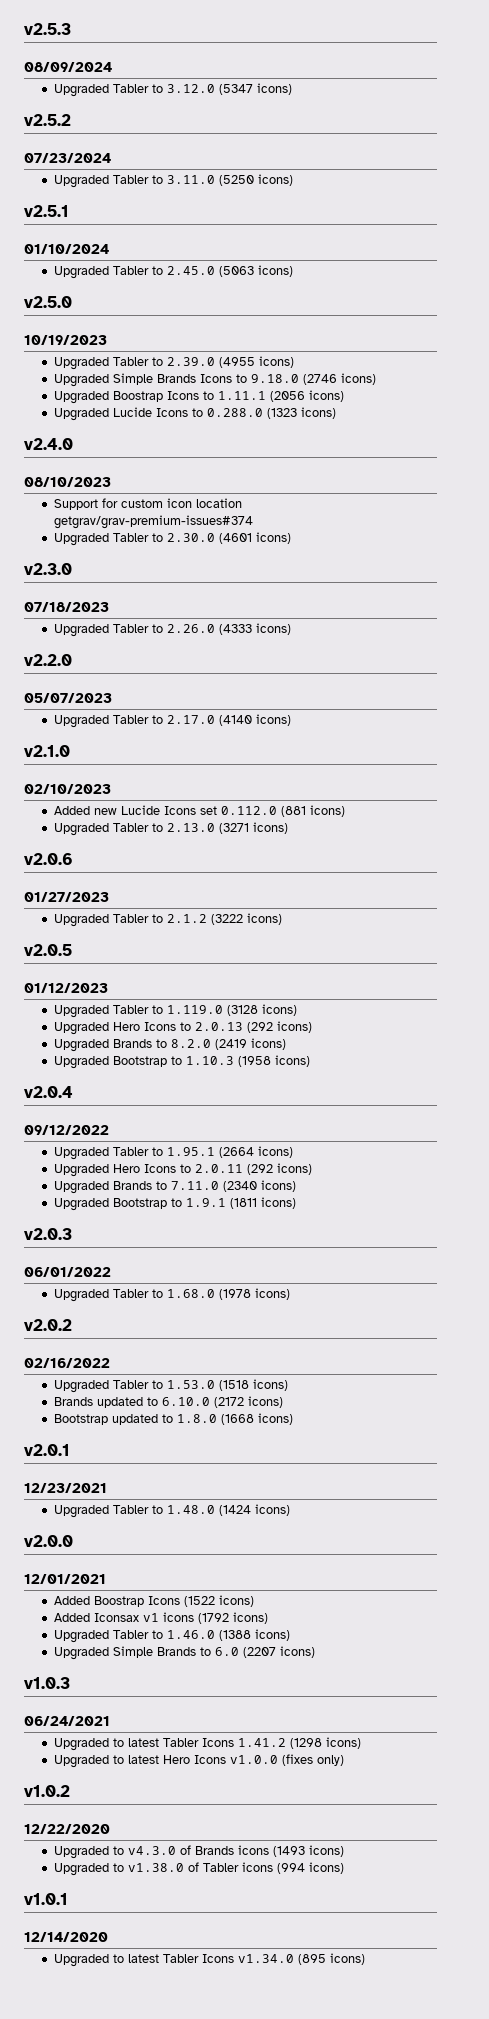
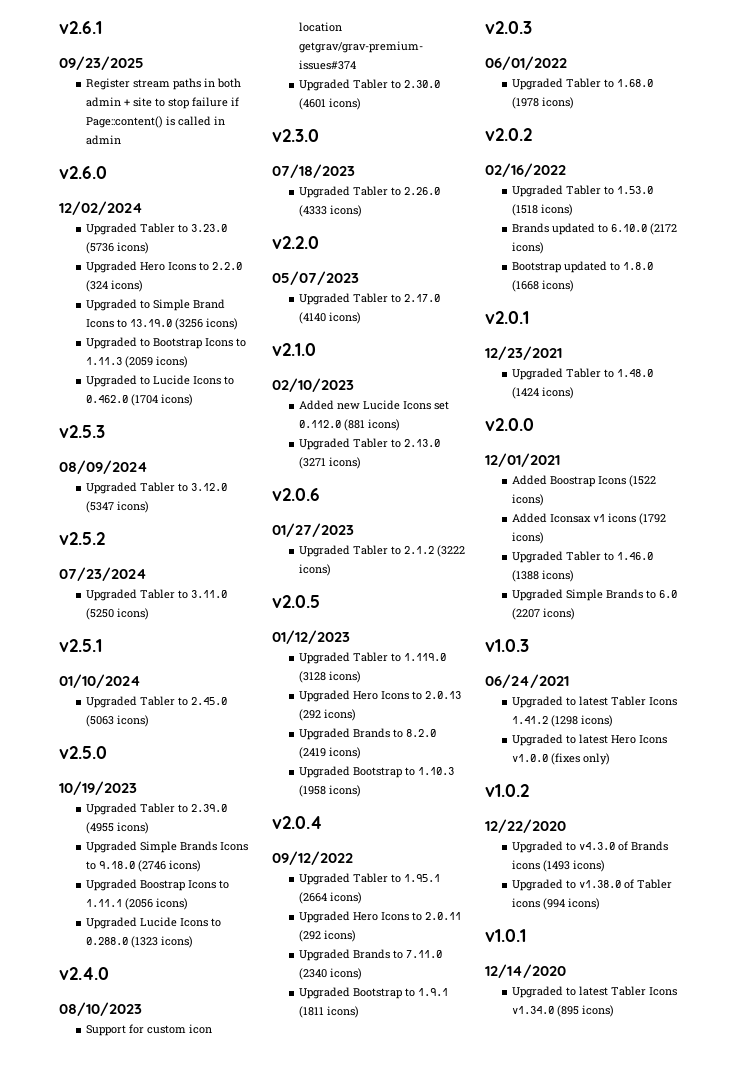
+ v2.6.1
+ 09/23/2025
+ Register stream paths in both admin + site to stop failure if Page::content() is called in admin
+ v2.6.0
+ 12/02/2024
+ Upgraded Tabler to 3.23.0 (5736 icons)
+ Upgraded Hero Icons to 2.2.0 (324 icons)
+ Upgraded to Simple Brand Icons to 13.19.0 (3256 icons)
+ Upgraded to Bootstrap Icons to 1.11.3 (2059 icons)
+ Upgraded to Lucide Icons to 0.462.0 (1704 icons)

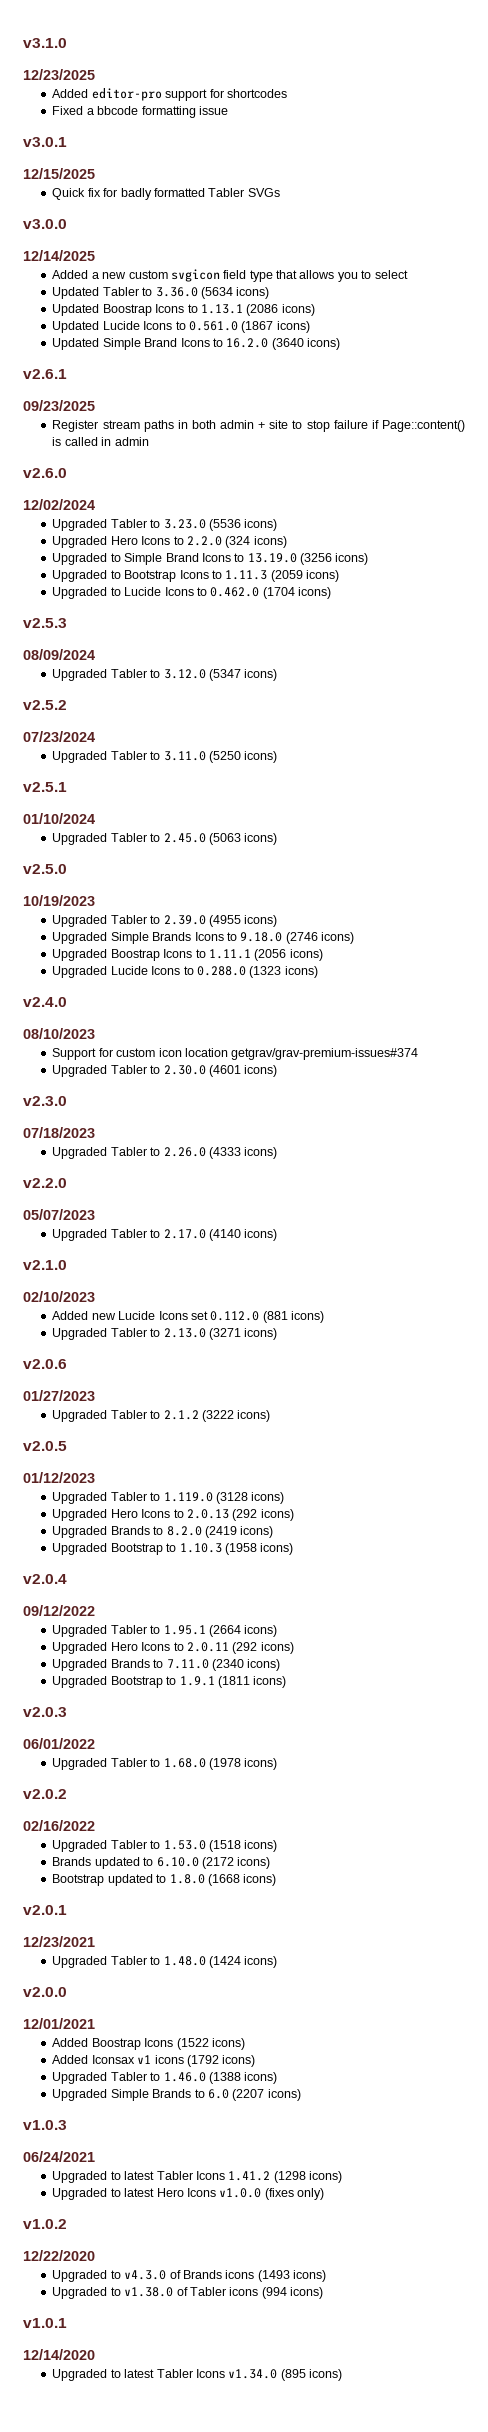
+ v3.1.0
+ 12/23/2025
+ Added editor-pro support for shortcodes
+ Fixed a bbcode formatting issue
+ v3.0.1
+ 12/15/2025
+ Quick fix for badly formatted Tabler SVGs
+ v3.0.0
+ 12/14/2025
+ Added a new custom svgicon field type that allows you to select
+ Updated Tabler to 3.36.0 (5634 icons)
+ Updated Boostrap Icons to 1.13.1 (2086 icons)
+ Updated Lucide Icons to 0.561.0 (1867 icons)
+ Updated Simple Brand Icons to 16.2.0 (3640 icons)
- Upgraded Tabler to 3.23.0 (5736 icons)
+ Upgraded Tabler to 3.23.0 (5536 icons)

